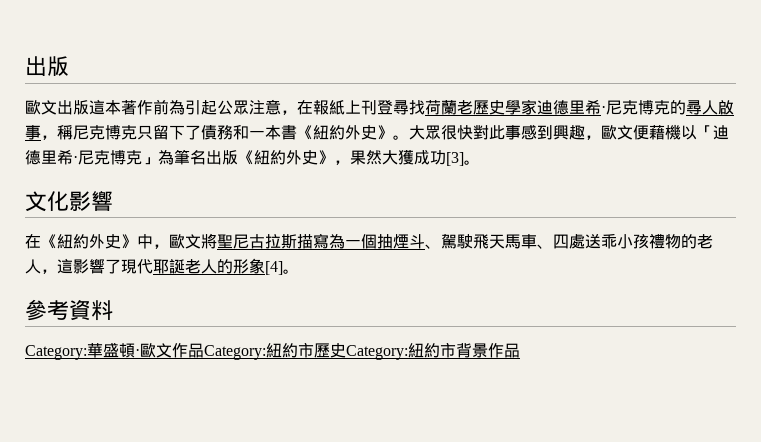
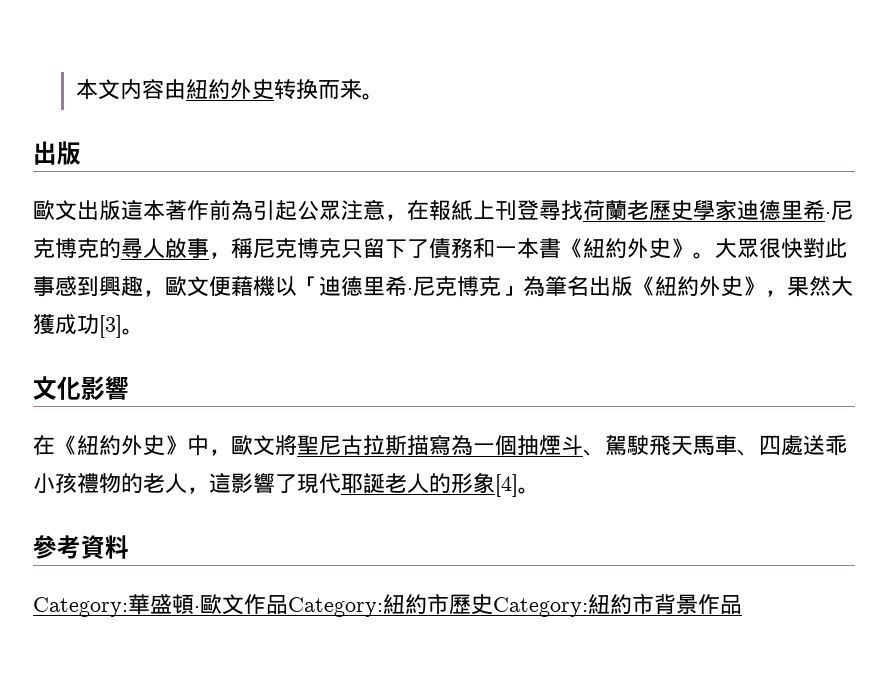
+ 本文内容由紐約外史转换而来。

